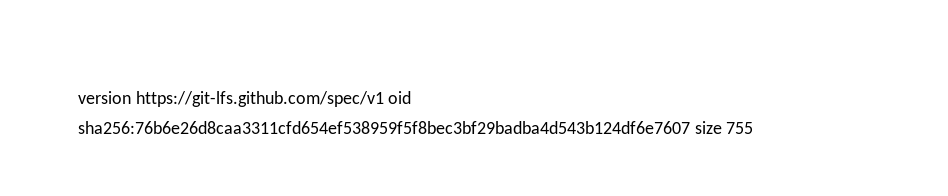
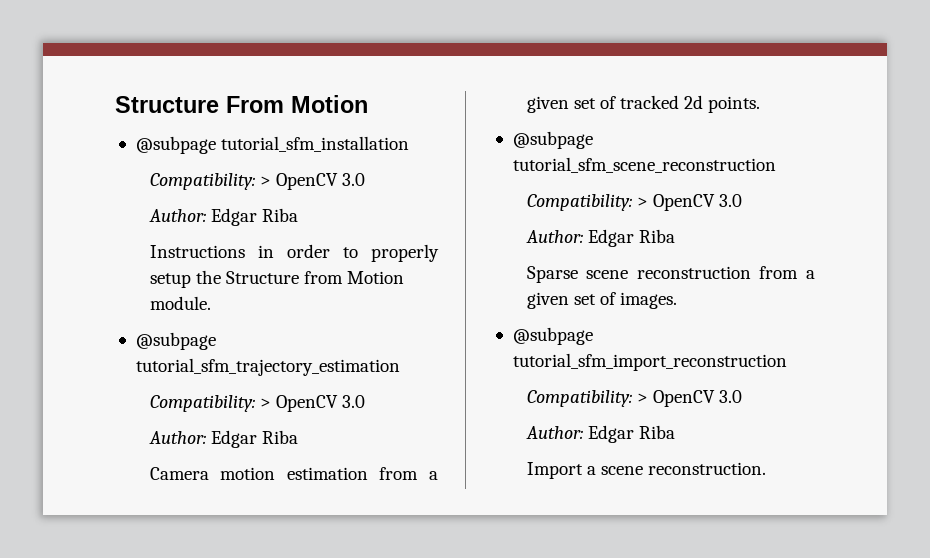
- version https://git-lfs.github.com/spec/v1 oid sha256:76b6e26d8caa3311cfd654ef538959f5f8bec3bf29badba4d543b124df6e7607 size 755
+ Structure From Motion
+ @subpage tutorial_sfm_installation
+ Compatibility: > OpenCV 3.0
+ Author: Edgar Riba
+ Instructions in order to properly setup the Structure from Motion module.
+ @subpage tutorial_sfm_trajectory_estimation
+ Compatibility: > OpenCV 3.0
+ Author: Edgar Riba
+ Camera motion estimation from a given set of tracked 2d points.
+ @subpage tutorial_sfm_scene_reconstruction
+ Compatibility: > OpenCV 3.0
+ Author: Edgar Riba
+ Sparse scene reconstruction from a given set of images.
+ @subpage tutorial_sfm_import_reconstruction
+ Compatibility: > OpenCV 3.0
+ Author: Edgar Riba
+ Import a scene reconstruction.

